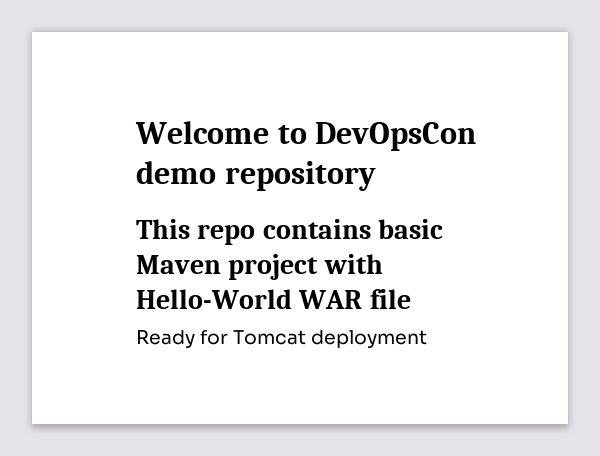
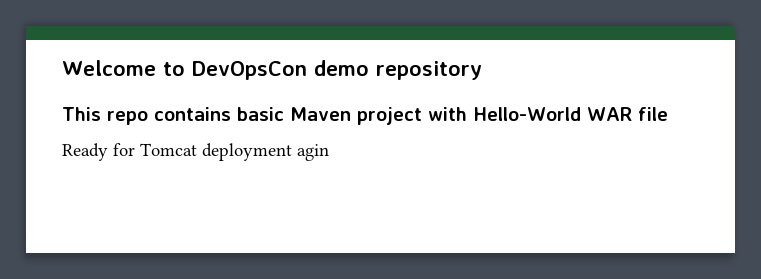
- Ready for Tomcat deployment
+ Ready for Tomcat deployment agin

